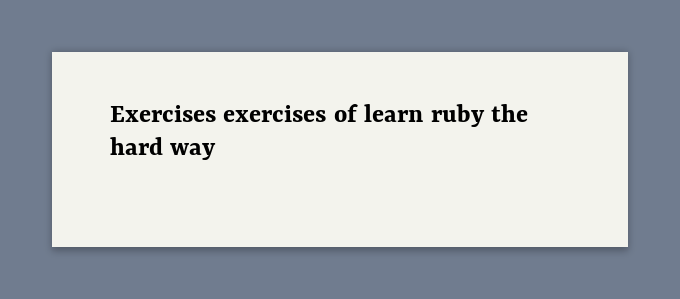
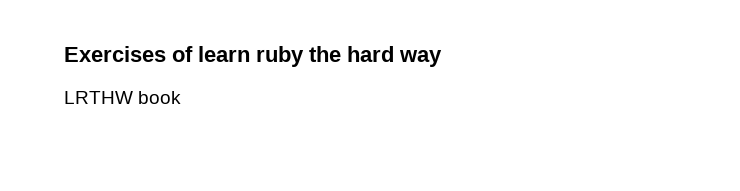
- Exercises exercises of learn ruby the hard way
+ Exercises of learn ruby the hard way
+ LRTHW book

